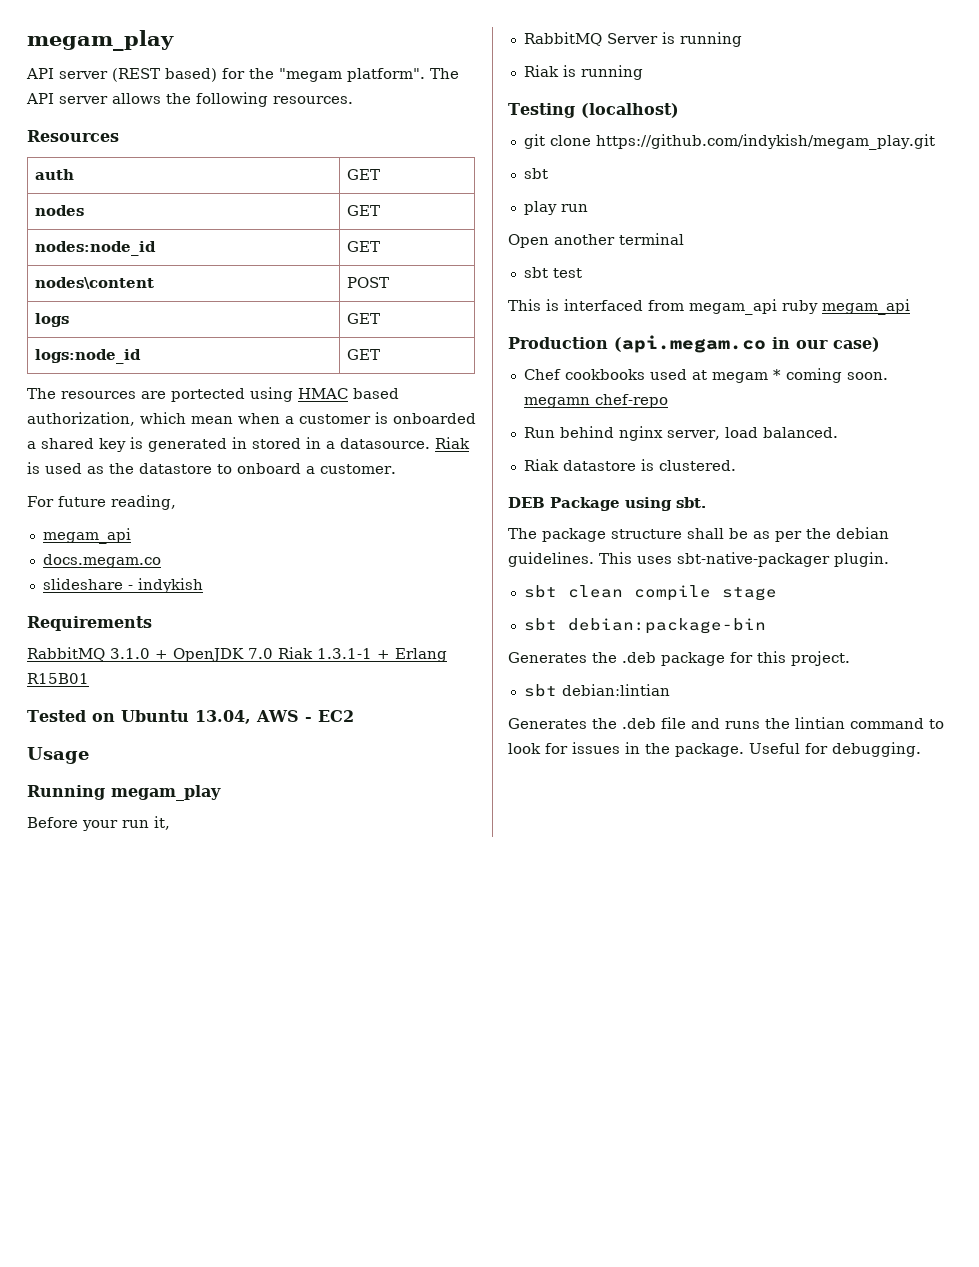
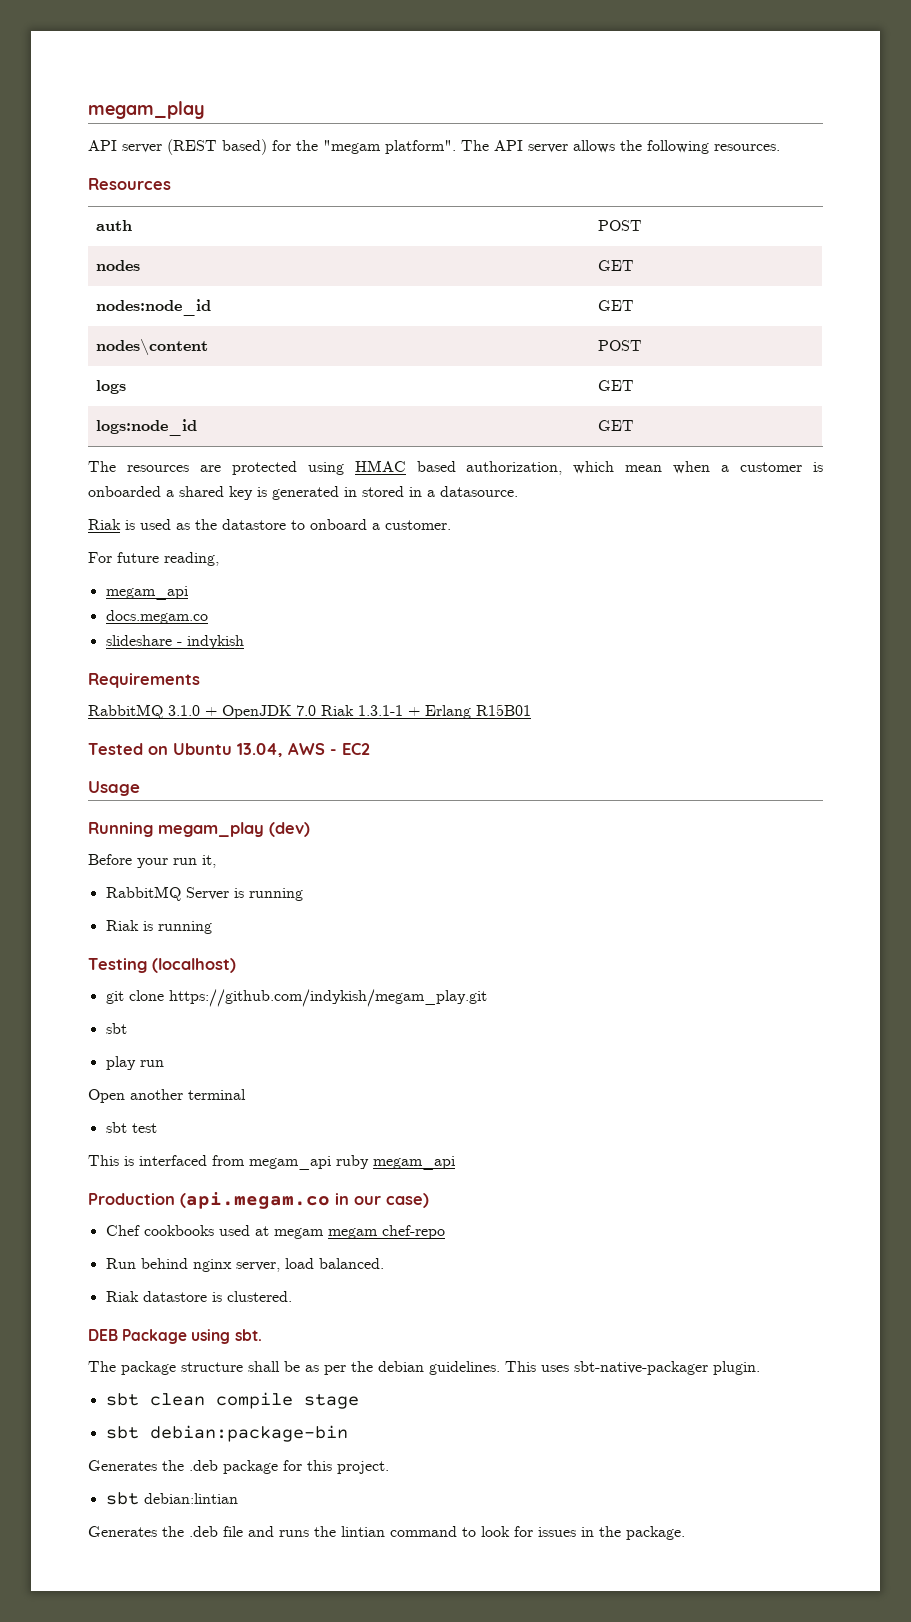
- auth | GET
+ auth | POST
- The resources are portected using HMAC based authorization, which mean when a customer is onboarded a shared key is generated in stored in a datasource. Riak is used as the datastore to onboard a customer.
+ The resources are protected using HMAC based authorization, which mean when a customer is onboarded a shared key is generated in stored in a datasource.
+ Riak is used as the datastore to onboard a customer.
- Running megam_play
+ Running megam_play (dev)
- Chef cookbooks used at megam * coming soon. megamn chef-repo
+ Chef cookbooks used at megam megam chef-repo
- Useful for debugging.

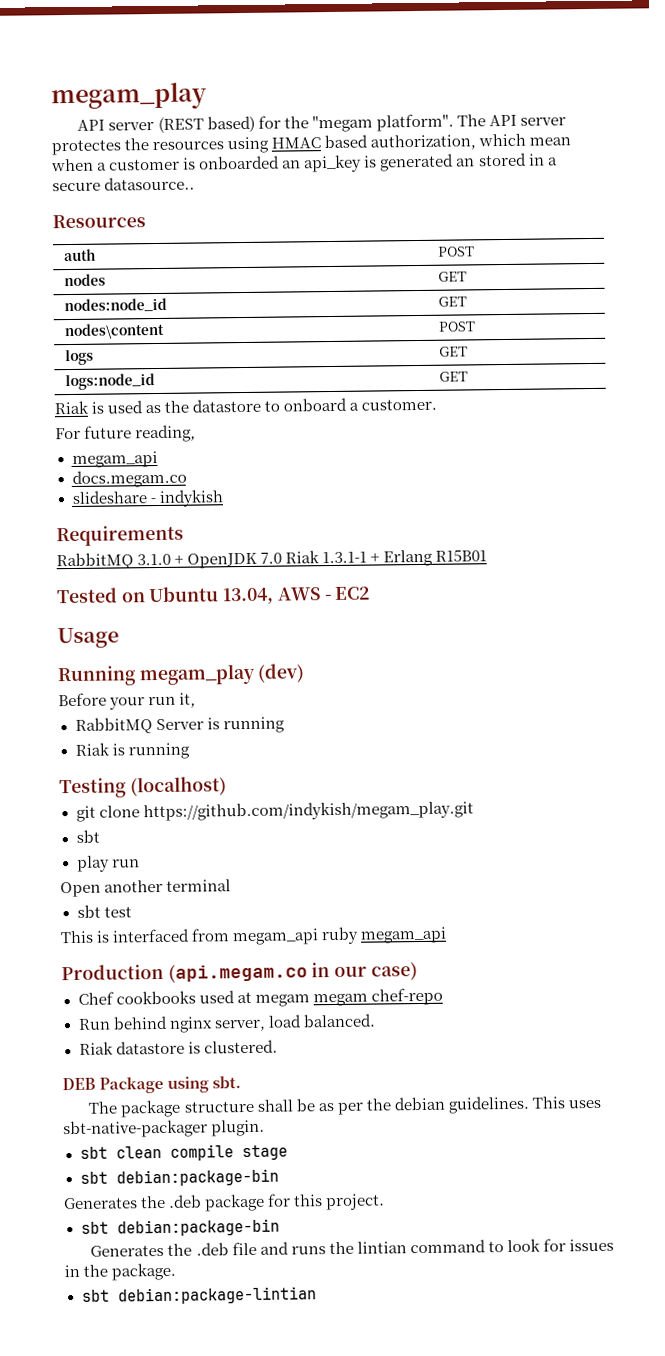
- The API server allows the following resources.
+ The API server protectes the resources using HMAC based authorization, which mean when a customer is onboarded an api_key is generated an stored in a secure datasource..
- The resources are protected using HMAC based authorization, which mean when a customer is onboarded a shared key is generated in stored in a datasource.
  Generates the .deb package for this project.
- sbt debian:lintian
+ sbt debian:package-bin
+ sbt debian:package-lintian

